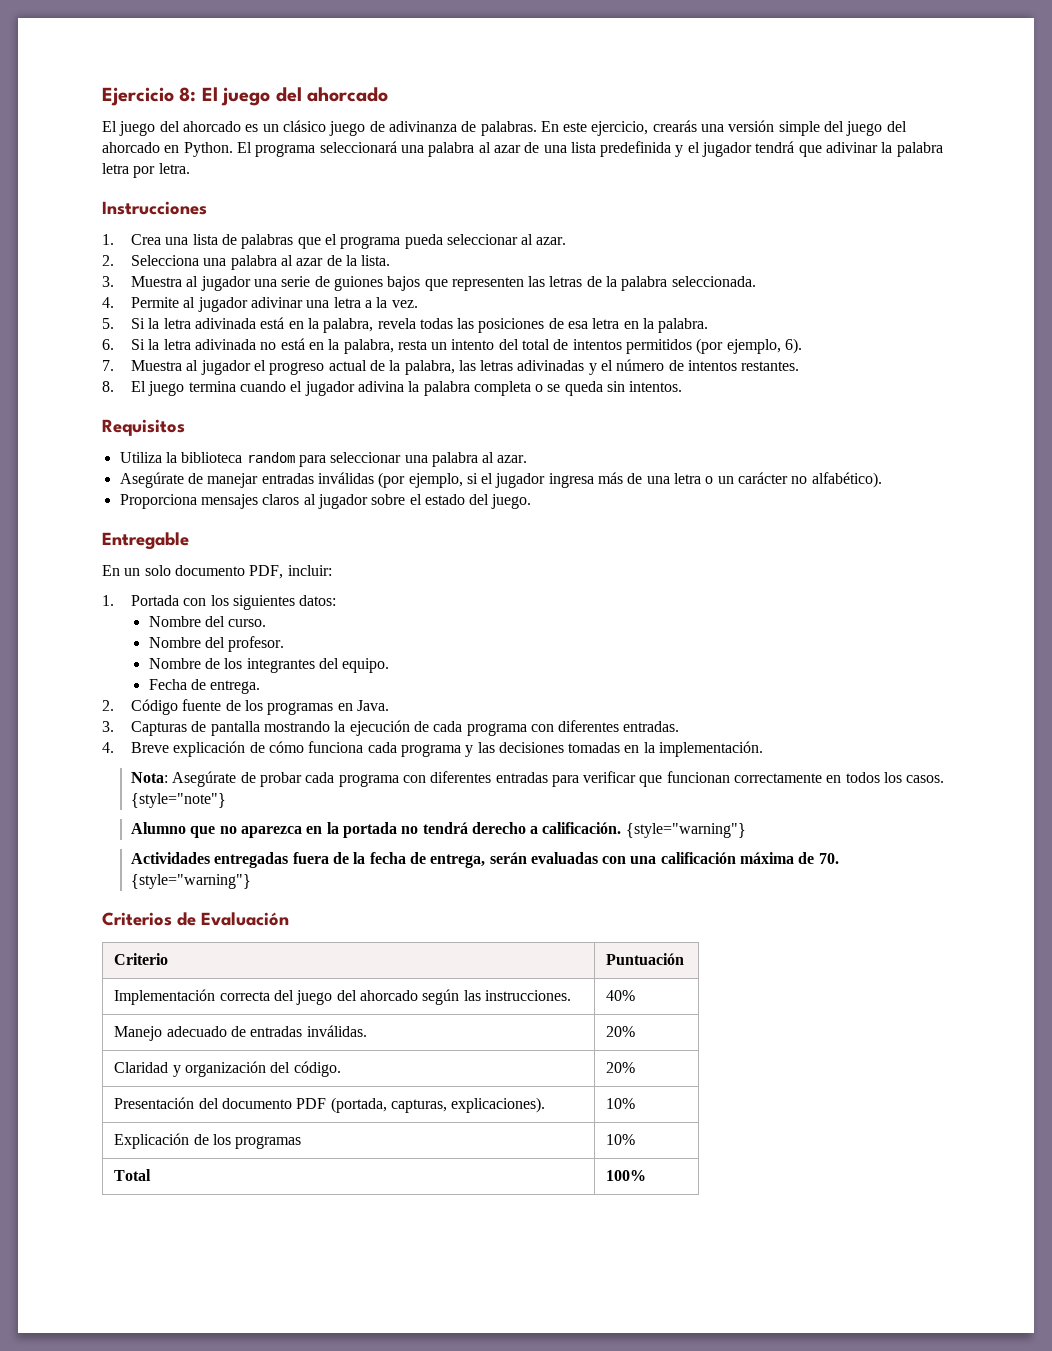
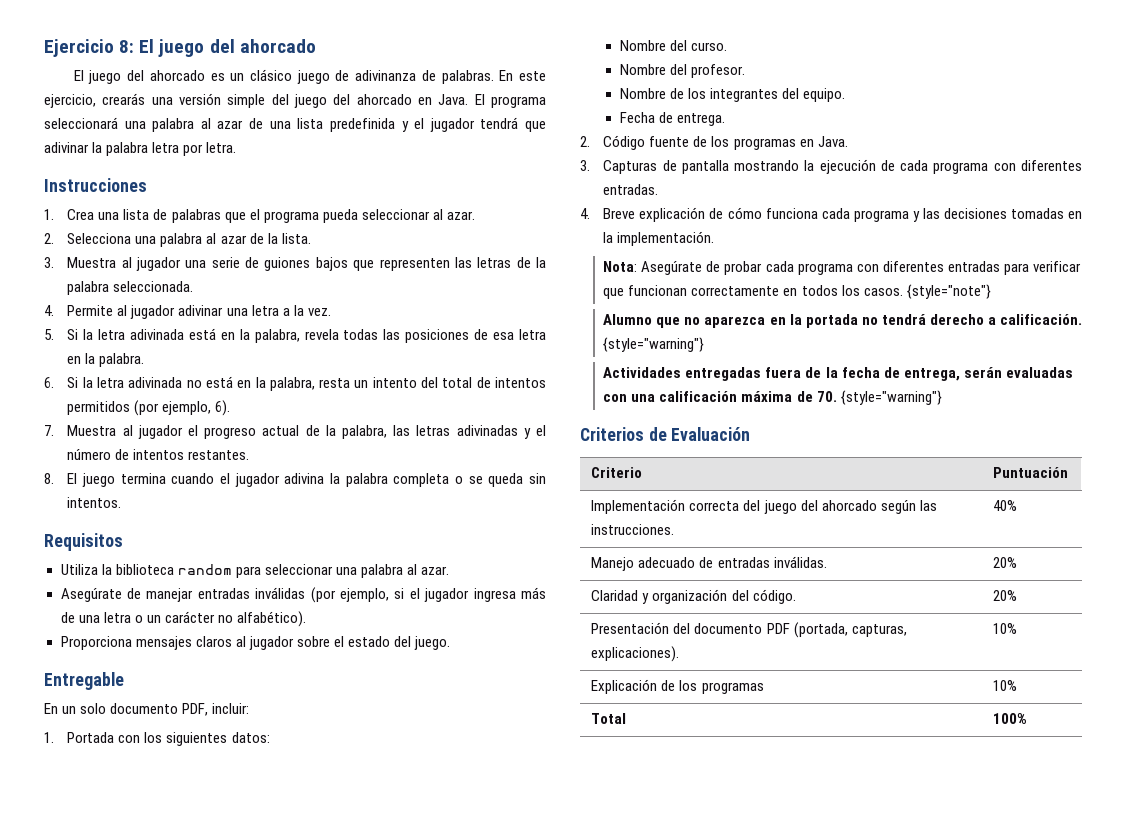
- En este ejercicio, crearás una versión simple del juego del ahorcado en Python.
+ En este ejercicio, crearás una versión simple del juego del ahorcado en Java.

